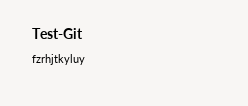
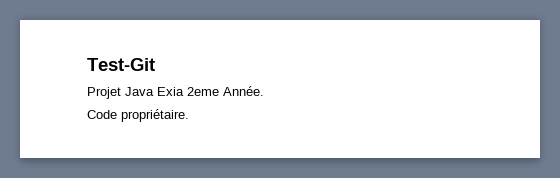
- fzrhjtkyluy
+ Projet Java Exia 2eme Année.
+ Code propriétaire.

